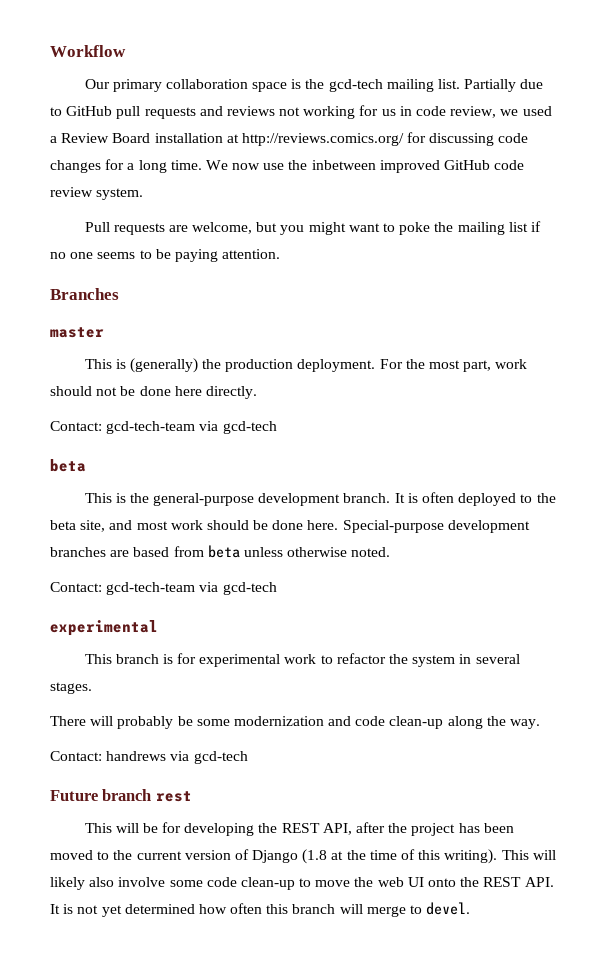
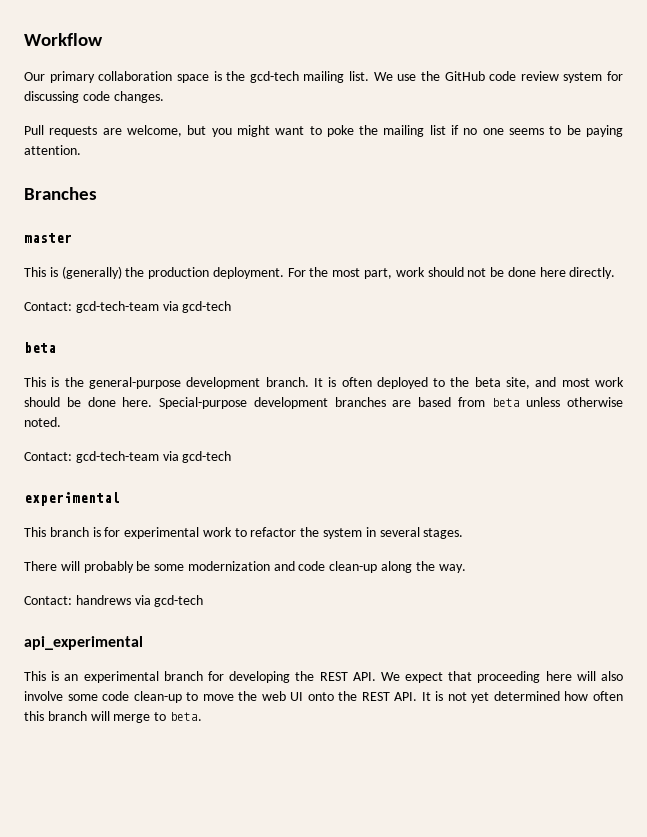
- Partially due to GitHub pull requests and reviews not working for us in code review, we used a Review Board installation at http://reviews.comics.org/ for discussing code changes for a long time. We now use the inbetween improved GitHub code review system.
+ We use the GitHub code review system for discussing code changes.
- Future branch rest
- This will be for developing the REST API, after the project has been moved to the current version of Django (1.8 at the time of this writing). This will likely also involve some code clean-up to move the web UI onto the REST API. It is not yet determined how often this branch will merge to devel.
+ api_experimental
+ This is an experimental branch for developing the REST API. We expect that proceeding here will also involve some code clean-up to move the web UI onto the REST API. It is not yet determined how often this branch will merge to beta.

